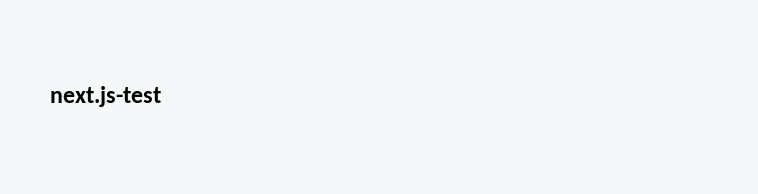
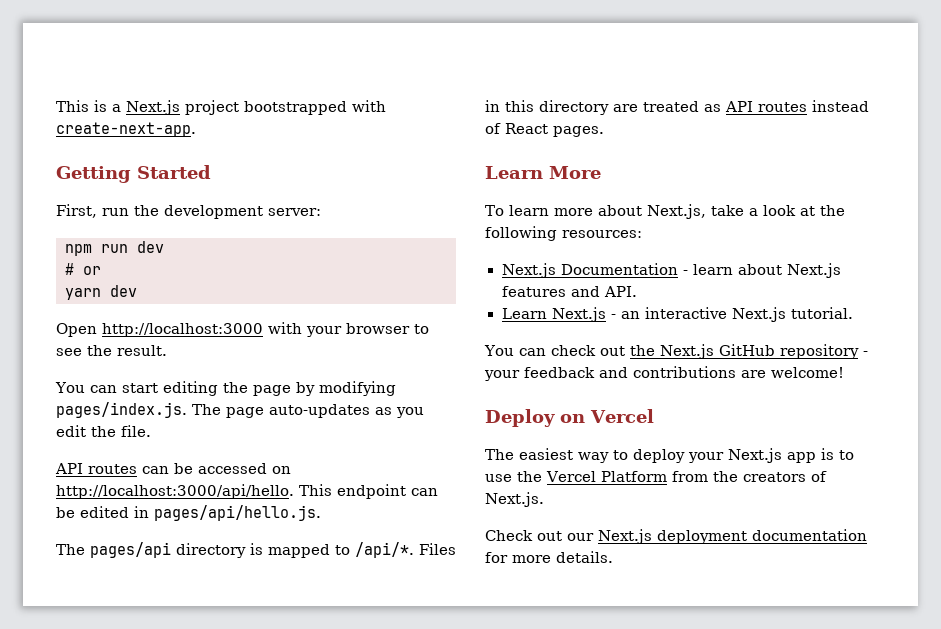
- next.js-test
+ This is a Next.js project bootstrapped with create-next-app.
+ Getting Started
+ First, run the development server:
+ npm run dev
+ # or
+ yarn dev
+ Open http://localhost:3000 with your browser to see the result.
+ You can start editing the page by modifying pages/index.js. The page auto-updates as you edit the file.
+ API routes can be accessed on http://localhost:3000/api/hello. This endpoint can be edited in pages/api/hello.js.
+ The pages/api directory is mapped to /api/*. Files in this directory are treated as API routes instead of React pages.
+ Learn More
+ To learn more about Next.js, take a look at the following resources:
+ Next.js Documentation - learn about Next.js features and API.
+ Learn Next.js - an interactive Next.js tutorial.
+ You can check out the Next.js GitHub repository - your feedback and contributions are welcome!
+ Deploy on Vercel
+ The easiest way to deploy your Next.js app is to use the Vercel Platform from the creators of Next.js.
+ Check out our Next.js deployment documentation for more details.

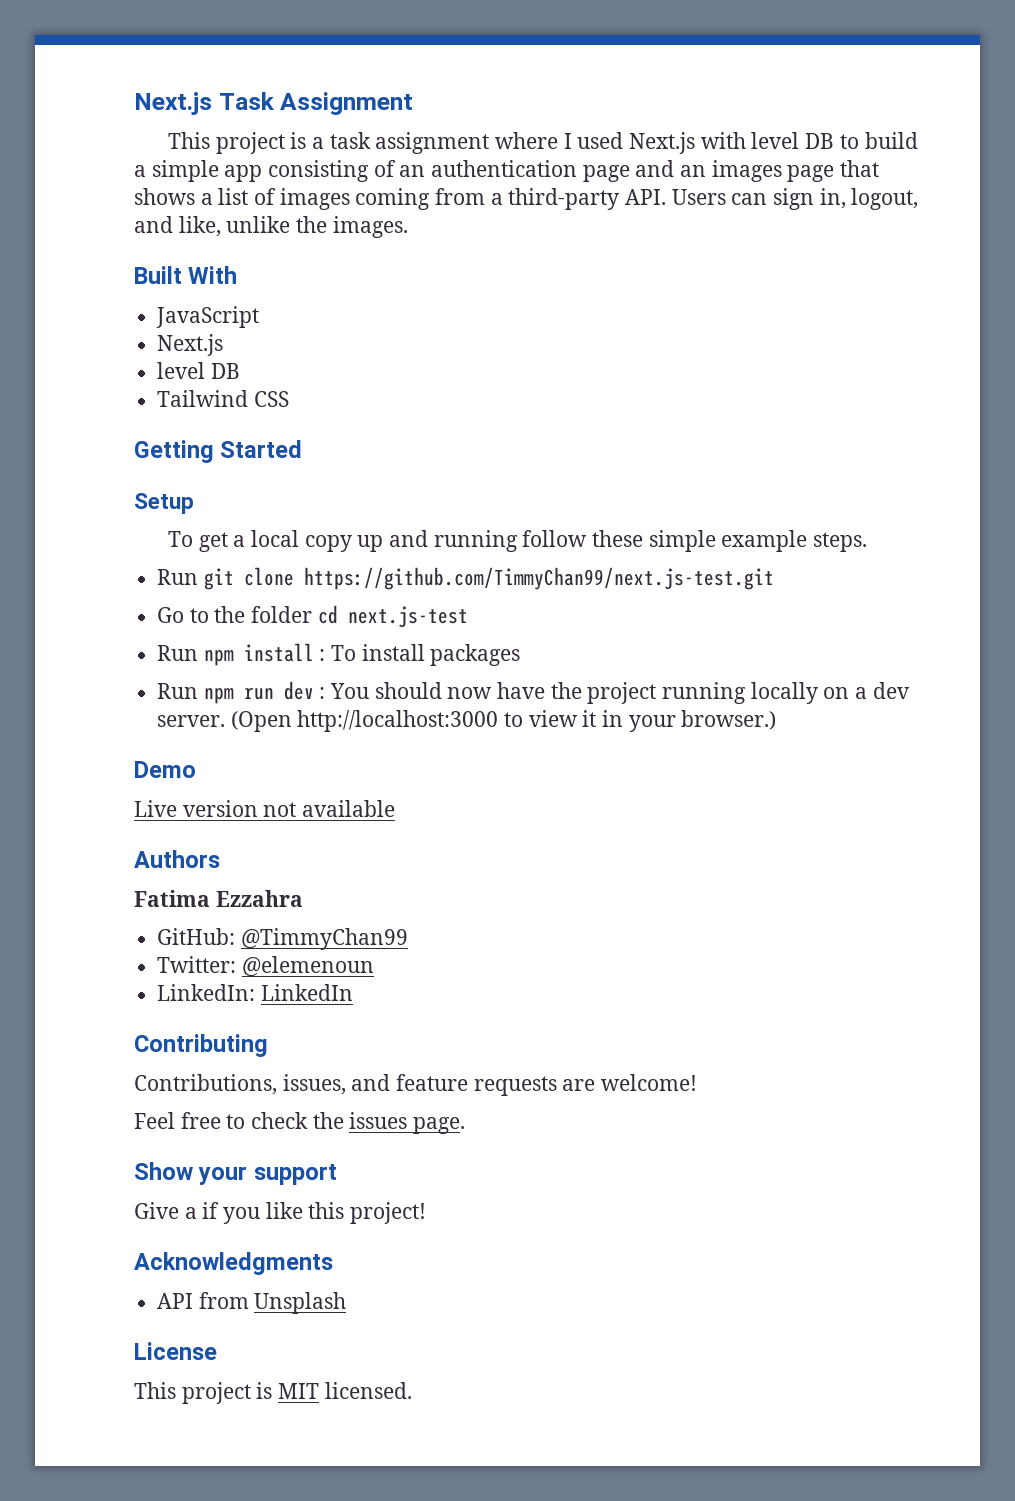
- This is a Next.js project bootstrapped with create-next-app.
+ Next.js Task Assignment
+ This project is a task assignment where I used Next.js with level DB to build a simple app consisting of an authentication page and an images page that shows a list of images coming from a third-party API. Users can sign in, logout, and like, unlike the images.
+ Built With
+ JavaScript
+ Next.js
+ level DB
+ Tailwind CSS
  Getting Started
- First, run the development server:
- npm run dev
- # or
- yarn dev
- Open http://localhost:3000 with your browser to see the result.
- You can start editing the page by modifying pages/index.js. The page auto-updates as you edit the file.
- API routes can be accessed on http://localhost:3000/api/hello. This endpoint can be edited in pages/api/hello.js.
- The pages/api directory is mapped to /api/*. Files in this directory are treated as API routes instead of React pages.
- Learn More
- To learn more about Next.js, take a look at the following resources:
- Next.js Documentation - learn about Next.js features and API.
- Learn Next.js - an interactive Next.js tutorial.
- You can check out the Next.js GitHub repository - your feedback and contributions are welcome!
- Deploy on Vercel
- The easiest way to deploy your Next.js app is to use the Vercel Platform from the creators of Next.js.
- Check out our Next.js deployment documentation for more details.
+ Setup
+ To get a local copy up and running follow these simple example steps.
+ Run git clone https://github.com/TimmyChan99/next.js-test.git
+ Go to the folder cd next.js-test
+ Run npm install : To install packages
+ Run npm run dev : You should now have the project running locally on a dev server. (Open http://localhost:3000 to view it in your browser.)
+ Demo
+ Live version not available
+ Authors
+ Fatima Ezzahra
+ GitHub: @TimmyChan99
+ Twitter: @elemenoun
+ LinkedIn: LinkedIn
+ Contributing
+ Contributions, issues, and feature requests are welcome!
+ Feel free to check the issues page.
+ Show your support
+ Give a if you like this project!
+ Acknowledgments
+ API from Unsplash
+ License
+ This project is MIT licensed.

